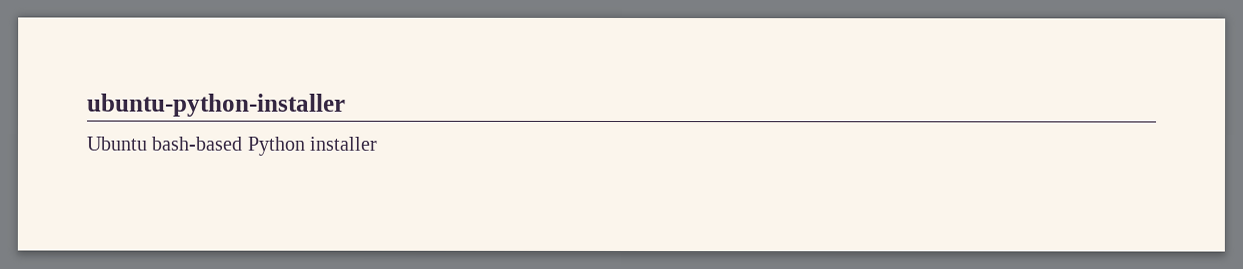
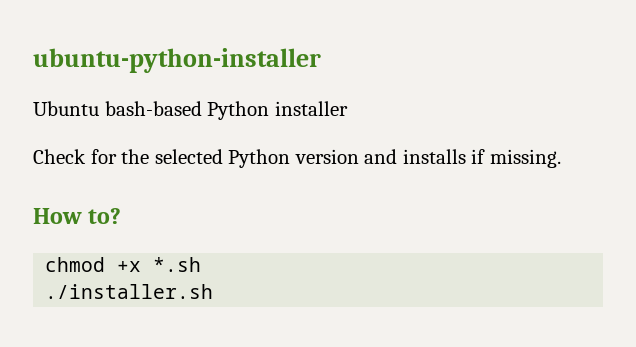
+ Check for the selected Python version and installs if missing.
+ How to?
+ chmod +x *.sh
+ ./installer.sh

